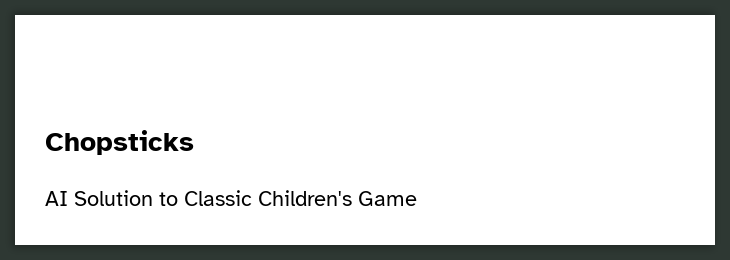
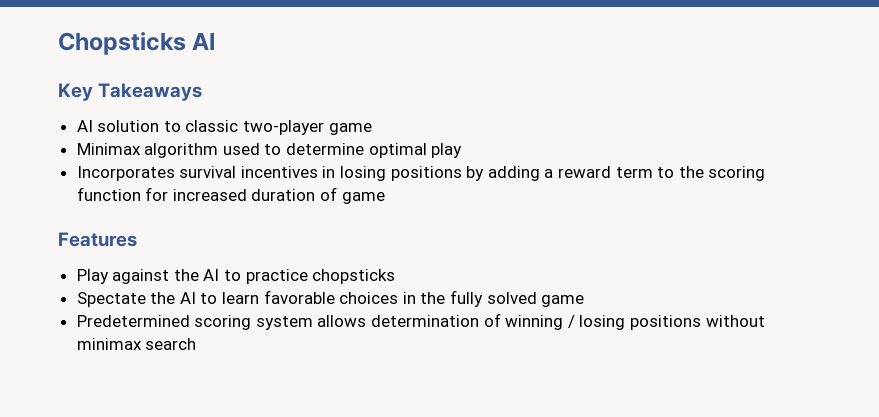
- Chopsticks
- AI Solution to Classic Children's Game
+ Chopsticks AI
+ Key Takeaways
+ AI solution to classic two-player game
+ Minimax algorithm used to determine optimal play
+ Incorporates survival incentives in losing positions by adding a reward term to the scoring function for increased duration of game
+ Features
+ Play against the AI to practice chopsticks
+ Spectate the AI to learn favorable choices in the fully solved game
+ Predetermined scoring system allows determination of winning / losing positions without minimax search

